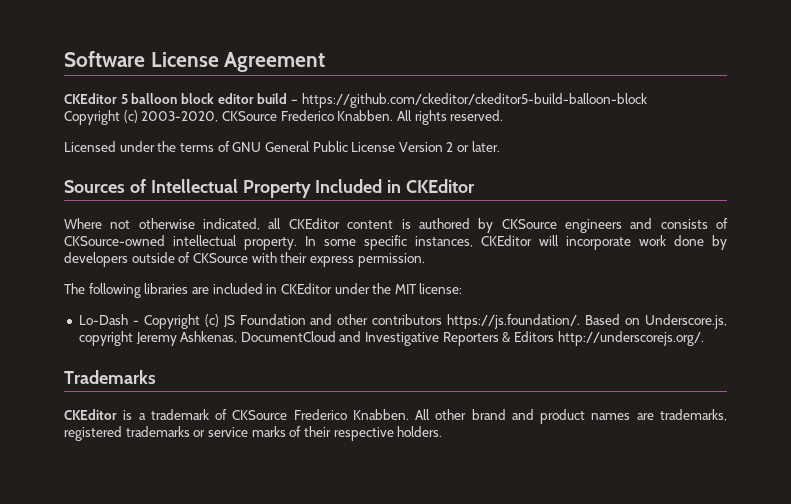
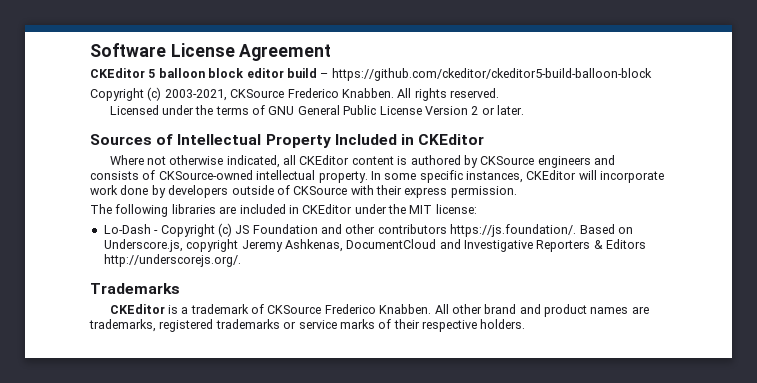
- Copyright (c) 2003-2020, CKSource Frederico Knabben.
+ Copyright (c) 2003-2021, CKSource Frederico Knabben.

